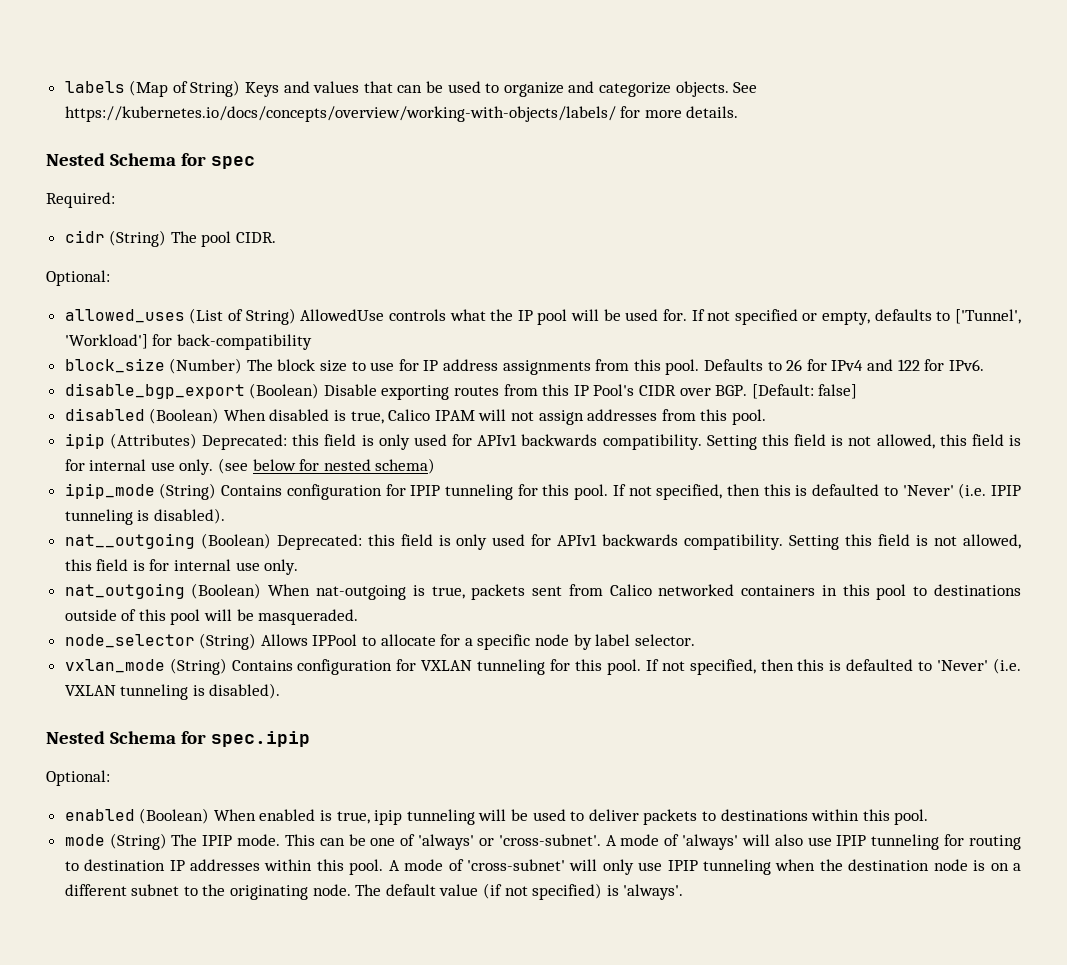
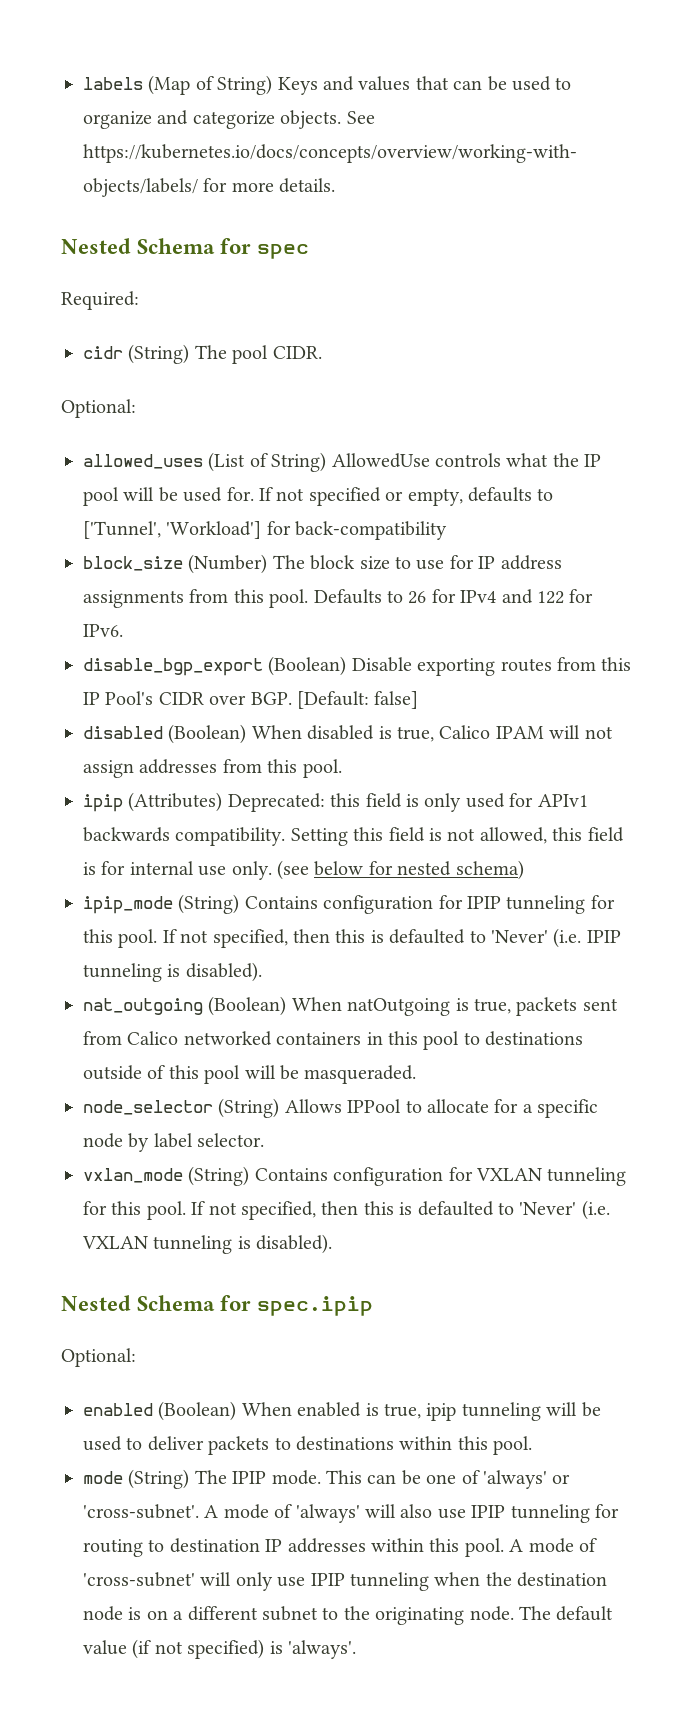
- nat__outgoing (Boolean) Deprecated: this field is only used for APIv1 backwards compatibility. Setting this field is not allowed, this field is for internal use only.
- nat_outgoing (Boolean) When nat-outgoing is true, packets sent from Calico networked containers in this pool to destinations outside of this pool will be masqueraded.
+ nat_outgoing (Boolean) When natOutgoing is true, packets sent from Calico networked containers in this pool to destinations outside of this pool will be masqueraded.

